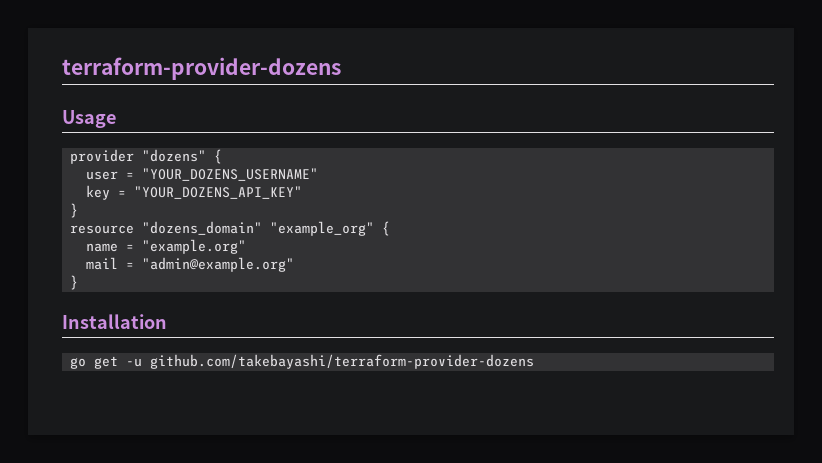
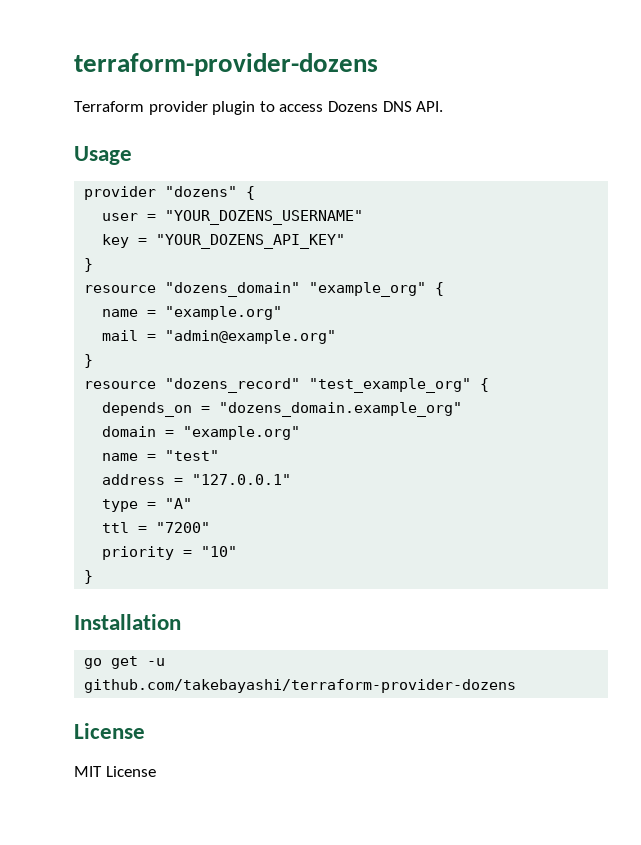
+ Terraform provider plugin to access Dozens DNS API.
+ resource "dozens_record" "test_example_org" {
+ depends_on = "dozens_domain.example_org"
+ domain = "example.org"
+ name = "test"
+ address = "127.0.0.1"
+ type = "A"
+ ttl = "7200"
+ priority = "10"
+ }
  go get -u github.com/takebayashi/terraform-provider-dozens
+ License
+ MIT License

